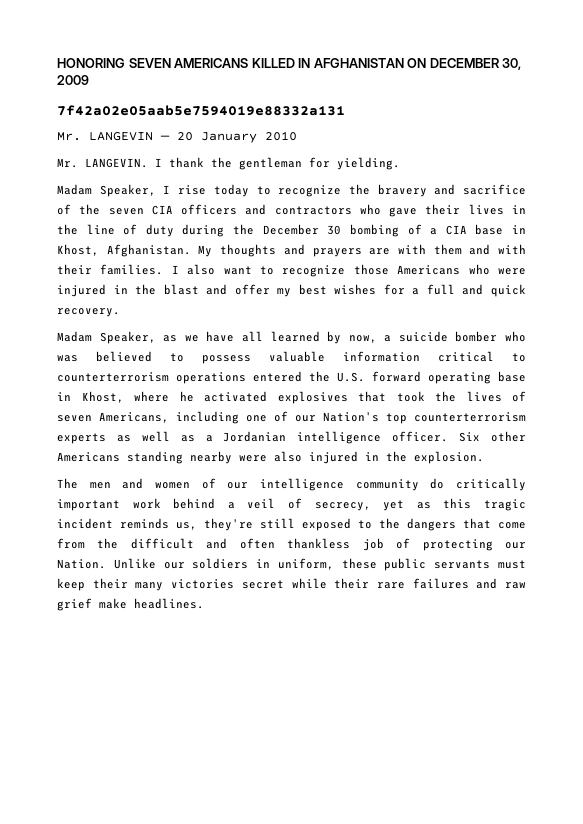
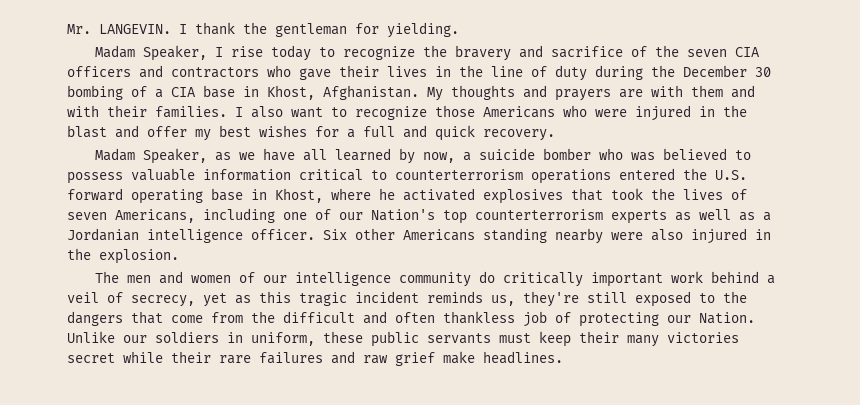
- HONORING SEVEN AMERICANS KILLED IN AFGHANISTAN ON DECEMBER 30, 2009
- 7f42a02e05aab5e7594019e88332a131
- Mr. LANGEVIN — 20 January 2010

